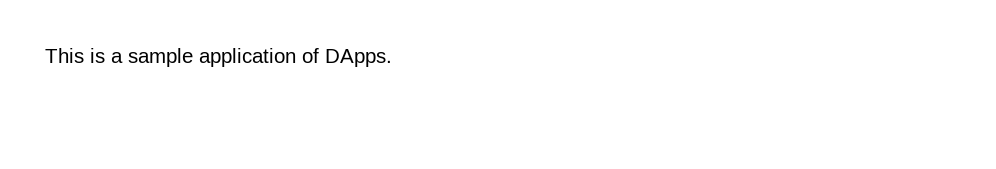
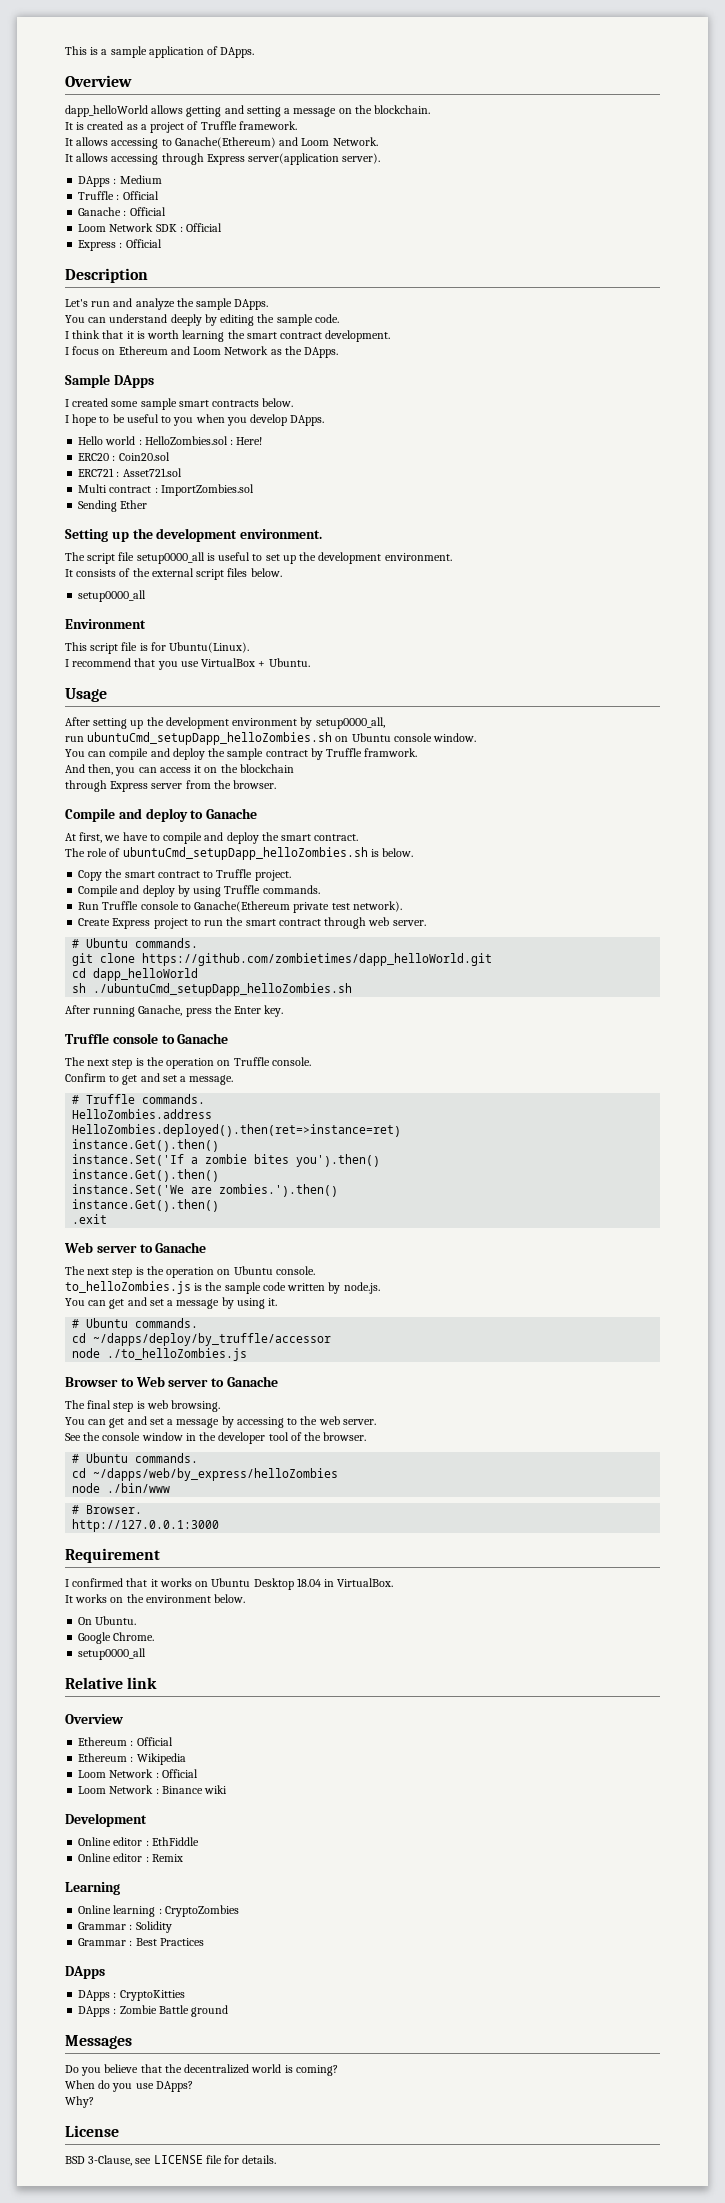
  This is a sample application of DApps.
+ Overview
+ dapp_helloWorld allows getting and setting a message on the blockchain.
+ It is created as a project of Truffle framework.
+ It allows accessing to Ganache(Ethereum) and Loom Network.
+ It allows accessing through Express server(application server).
+ DApps : Medium
+ Truffle : Official
+ Ganache : Official
+ Loom Network SDK : Official
+ Express : Official
+ Description
+ Let's run and analyze the sample DApps.
+ You can understand deeply by editing the sample code.
+ I think that it is worth learning the smart contract development.
+ I focus on Ethereum and Loom Network as the DApps.
+ Sample DApps
+ I created some sample smart contracts below.
+ I hope to be useful to you when you develop DApps.
+ Hello world : HelloZombies.sol : Here!
+ ERC20 : Coin20.sol
+ ERC721 : Asset721.sol
+ Multi contract : ImportZombies.sol
+ Sending Ether
+ Setting up the development environment.
+ The script file setup0000_all is useful to set up the development environment.
+ It consists of the external script files below.
+ setup0000_all
+ Environment
+ This script file is for Ubuntu(Linux).
+ I recommend that you use VirtualBox + Ubuntu.
+ Usage
+ After setting up the development environment by setup0000_all,
+ run ubuntuCmd_setupDapp_helloZombies.sh on Ubuntu console window.
+ You can compile and deploy the sample contract by Truffle framwork.
+ And then, you can access it on the blockchain
+ through Express server from the browser.
+ Compile and deploy to Ganache
+ At first, we have to compile and deploy the smart contract.
+ The role of ubuntuCmd_setupDapp_helloZombies.sh is below.
+ Copy the smart contract to Truffle project.
+ Compile and deploy by using Truffle commands.
+ Run Truffle console to Ganache(Ethereum private test network).
+ Create Express project to run the smart contract through web server.
+ # Ubuntu commands.
+ git clone https://github.com/zombietimes/dapp_helloWorld.git
+ cd dapp_helloWorld
+ sh ./ubuntuCmd_setupDapp_helloZombies.sh
+ After running Ganache, press the Enter key.
+ Truffle console to Ganache
+ The next step is the operation on Truffle console.
+ Confirm to get and set a message.
+ # Truffle commands.
+ HelloZombies.address
+ HelloZombies.deployed().then(ret=>instance=ret)
+ instance.Get().then()
+ instance.Set('If a zombie bites you').then()
+ instance.Get().then()
+ instance.Set('We are zombies.').then()
+ instance.Get().then()
+ .exit
+ Web server to Ganache
+ The next step is the operation on Ubuntu console.
+ to_helloZombies.js is the sample code written by node.js.
+ You can get and set a message by using it.
+ # Ubuntu commands.
+ cd ~/dapps/deploy/by_truffle/accessor
+ node ./to_helloZombies.js
+ Browser to Web server to Ganache
+ The final step is web browsing.
+ You can get and set a message by accessing to the web server.
+ See the console window in the developer tool of the browser.
+ # Ubuntu commands.
+ cd ~/dapps/web/by_express/helloZombies
+ node ./bin/www
+ # Browser.
+ http://127.0.0.1:3000
+ Requirement
+ I confirmed that it works on Ubuntu Desktop 18.04 in VirtualBox.
+ It works on the environment below.
+ On Ubuntu.
+ Google Chrome.
+ setup0000_all
+ Relative link
+ Overview
+ Ethereum : Official
+ Ethereum : Wikipedia
+ Loom Network : Official
+ Loom Network : Binance wiki
+ Development
+ Online editor : EthFiddle
+ Online editor : Remix
+ Learning
+ Online learning : CryptoZombies
+ Grammar : Solidity
+ Grammar : Best Practices
+ DApps
+ DApps : CryptoKitties
+ DApps : Zombie Battle ground
+ Messages
+ Do you believe that the decentralized world is coming?
+ When do you use DApps?
+ Why?
+ License
+ BSD 3-Clause, see LICENSE file for details.

